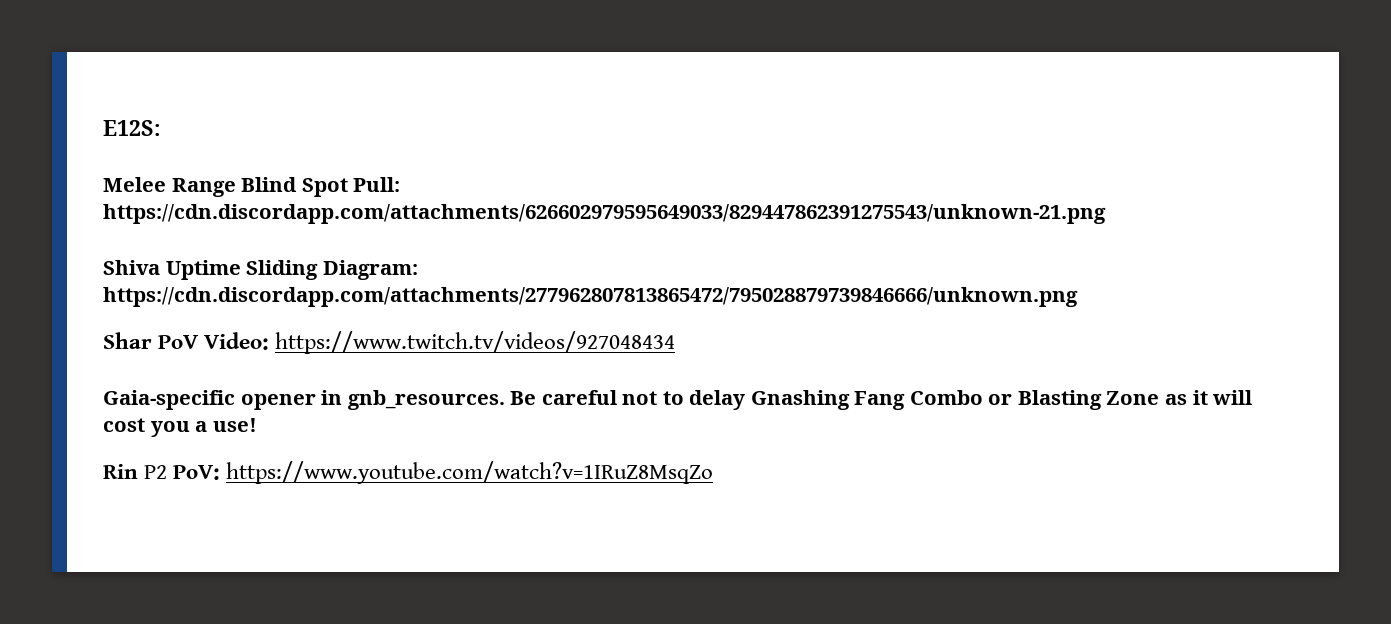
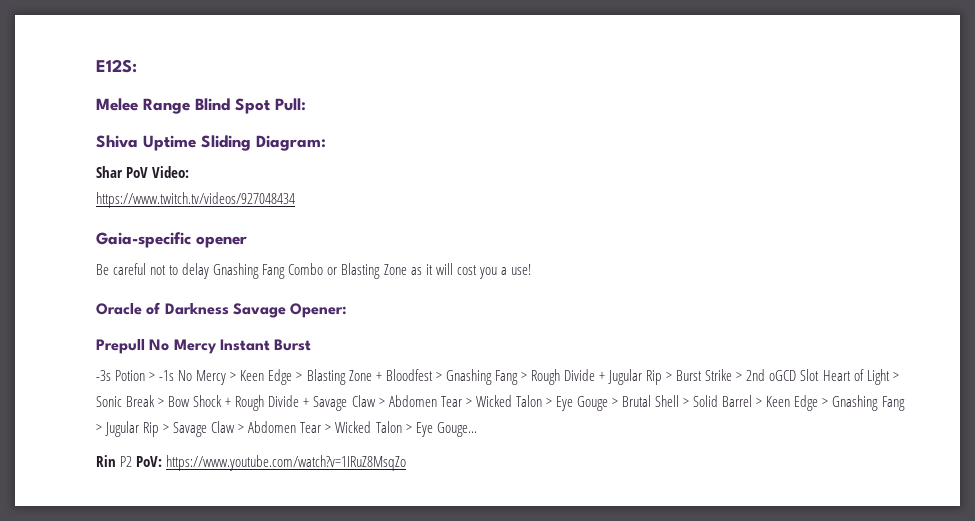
- Melee Range Blind Spot Pull: https://cdn.discordapp.com/attachments/626602979595649033/829447862391275543/unknown-21.png
+ Melee Range Blind Spot Pull:
- Shiva Uptime Sliding Diagram: https://cdn.discordapp.com/attachments/277962807813865472/795028879739846666/unknown.png
+ Shiva Uptime Sliding Diagram:
- Shar PoV Video: https://www.twitch.tv/videos/927048434
+ Shar PoV Video:
+ https://www.twitch.tv/videos/927048434
- Gaia-specific opener in gnb_resources. Be careful not to delay Gnashing Fang Combo or Blasting Zone as it will cost you a use!
+ Gaia-specific opener
+ Be careful not to delay Gnashing Fang Combo or Blasting Zone as it will cost you a use!
+ Oracle of Darkness Savage Opener:
+ Prepull No Mercy Instant Burst
+ -3s Potion > -1s No Mercy > Keen Edge > Blasting Zone + Bloodfest > Gnashing Fang > Rough Divide + Jugular Rip > Burst Strike > 2nd oGCD Slot Heart of Light > Sonic Break > Bow Shock + Rough Divide + Savage Claw > Abdomen Tear > Wicked Talon > Eye Gouge > Brutal Shell > Solid Barrel > Keen Edge > Gnashing Fang > Jugular Rip > Savage Claw > Abdomen Tear > Wicked Talon > Eye Gouge...

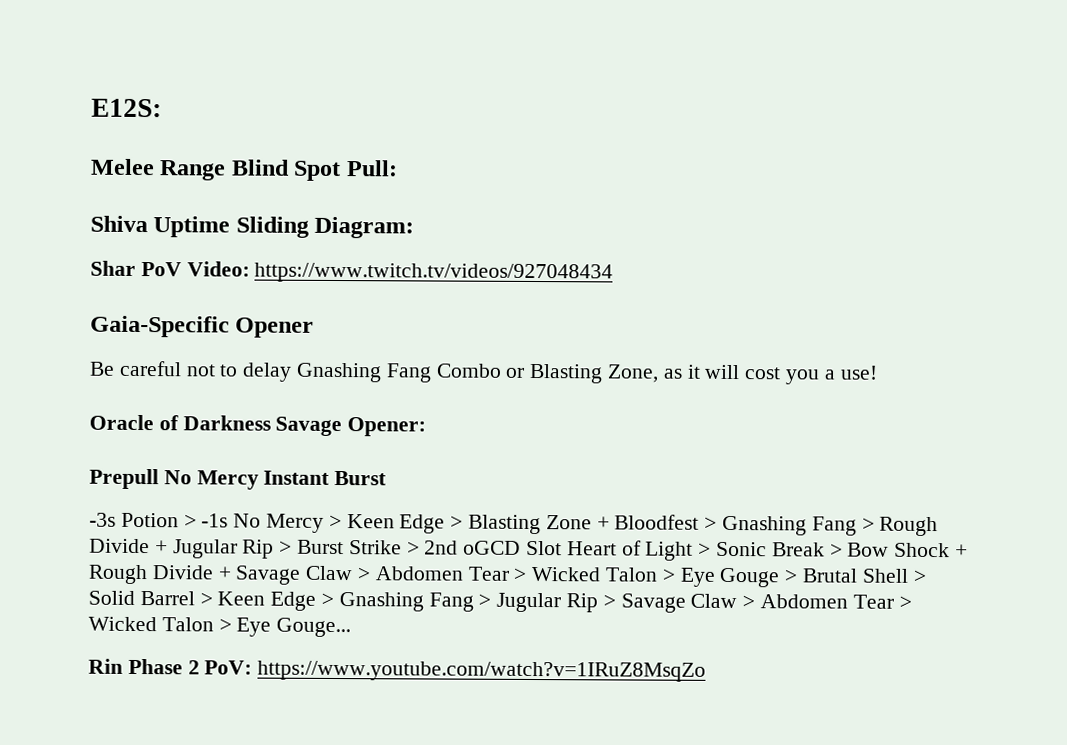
- Shar PoV Video:
- https://www.twitch.tv/videos/927048434
+ Shar PoV Video: https://www.twitch.tv/videos/927048434
- Gaia-specific opener
+ Gaia-Specific Opener
- Be careful not to delay Gnashing Fang Combo or Blasting Zone as it will cost you a use!
+ Be careful not to delay Gnashing Fang Combo or Blasting Zone, as it will cost you a use!
- Rin P2 PoV: https://www.youtube.com/watch?v=1IRuZ8MsqZo
+ Rin Phase 2 PoV: https://www.youtube.com/watch?v=1IRuZ8MsqZo

